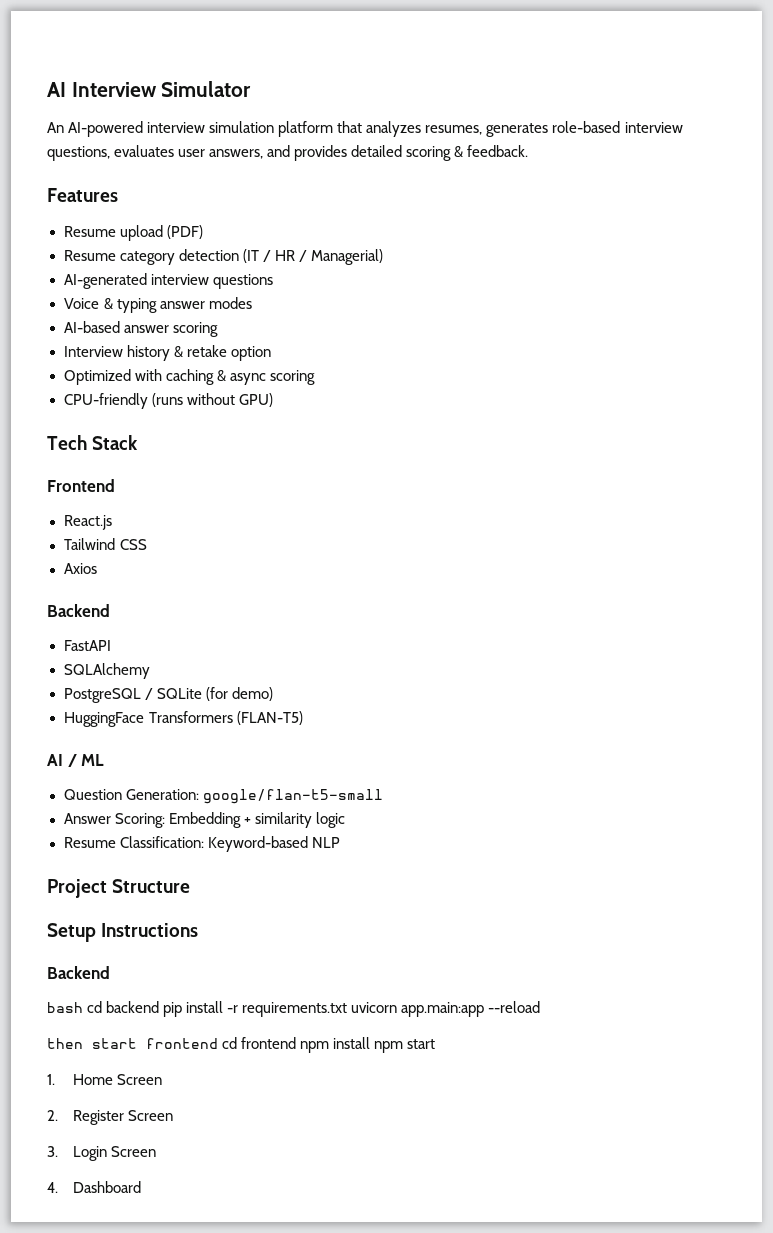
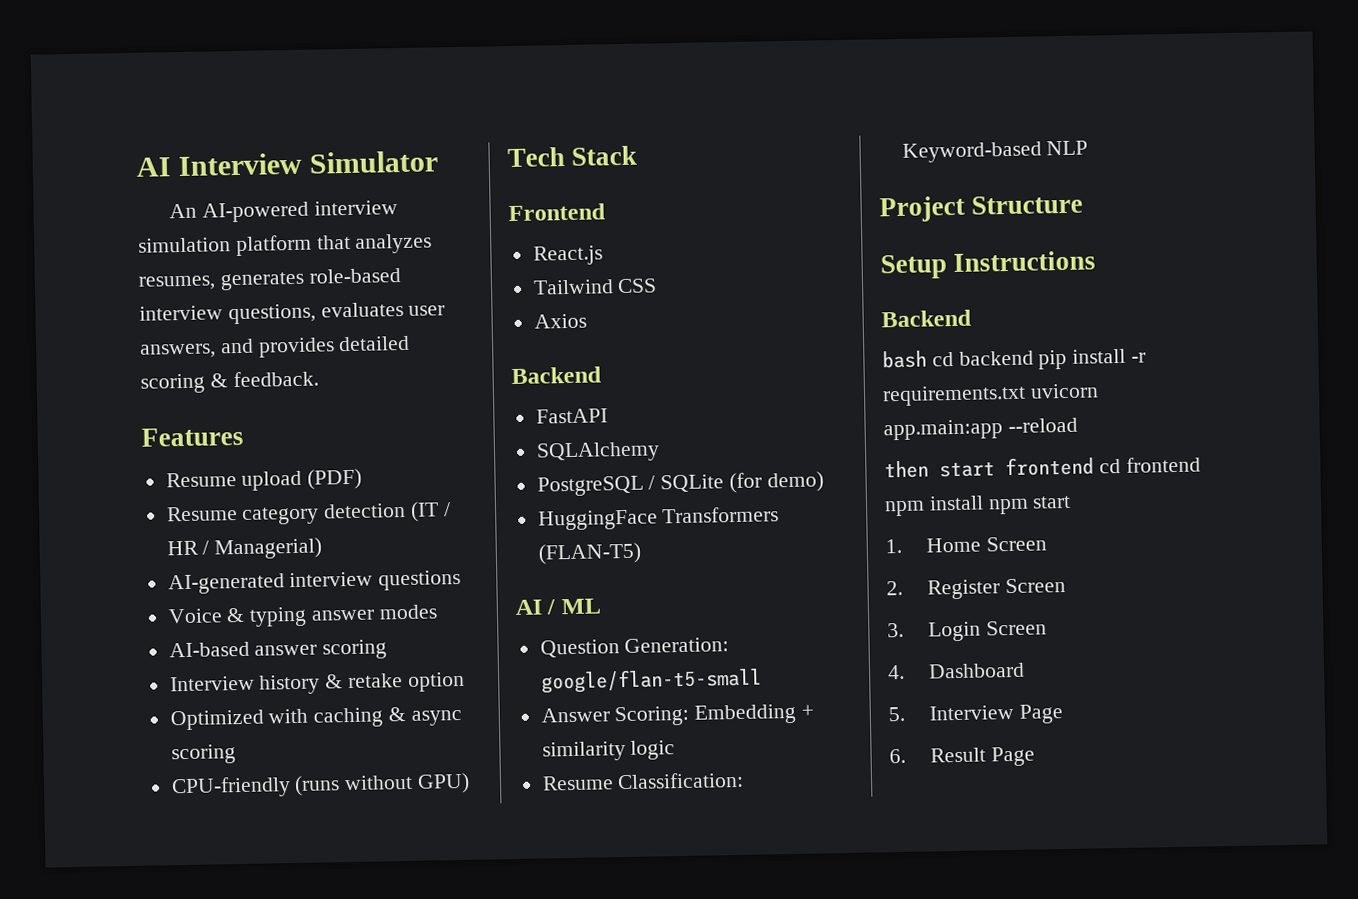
+ 5. Interview Page
+ 6. Result Page

